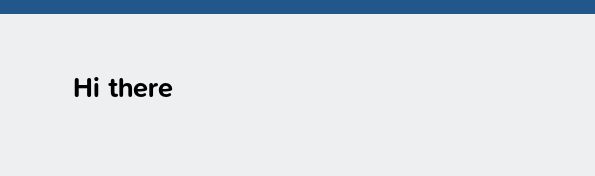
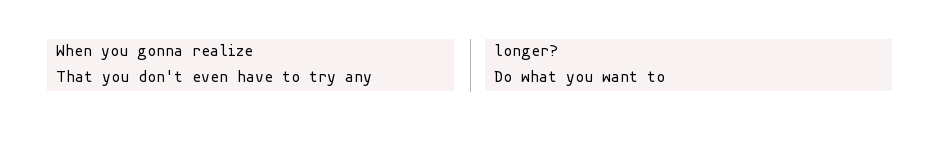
- Hi there
+ When you gonna realize
+ That you don't even have to try any longer?
+ Do what you want to

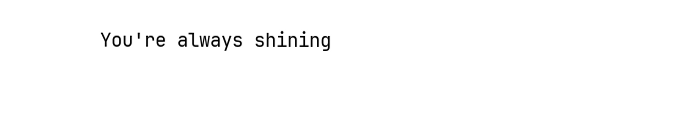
- When you gonna realize
- That you don't even have to try any longer?
- Do what you want to
+ You're always shining

